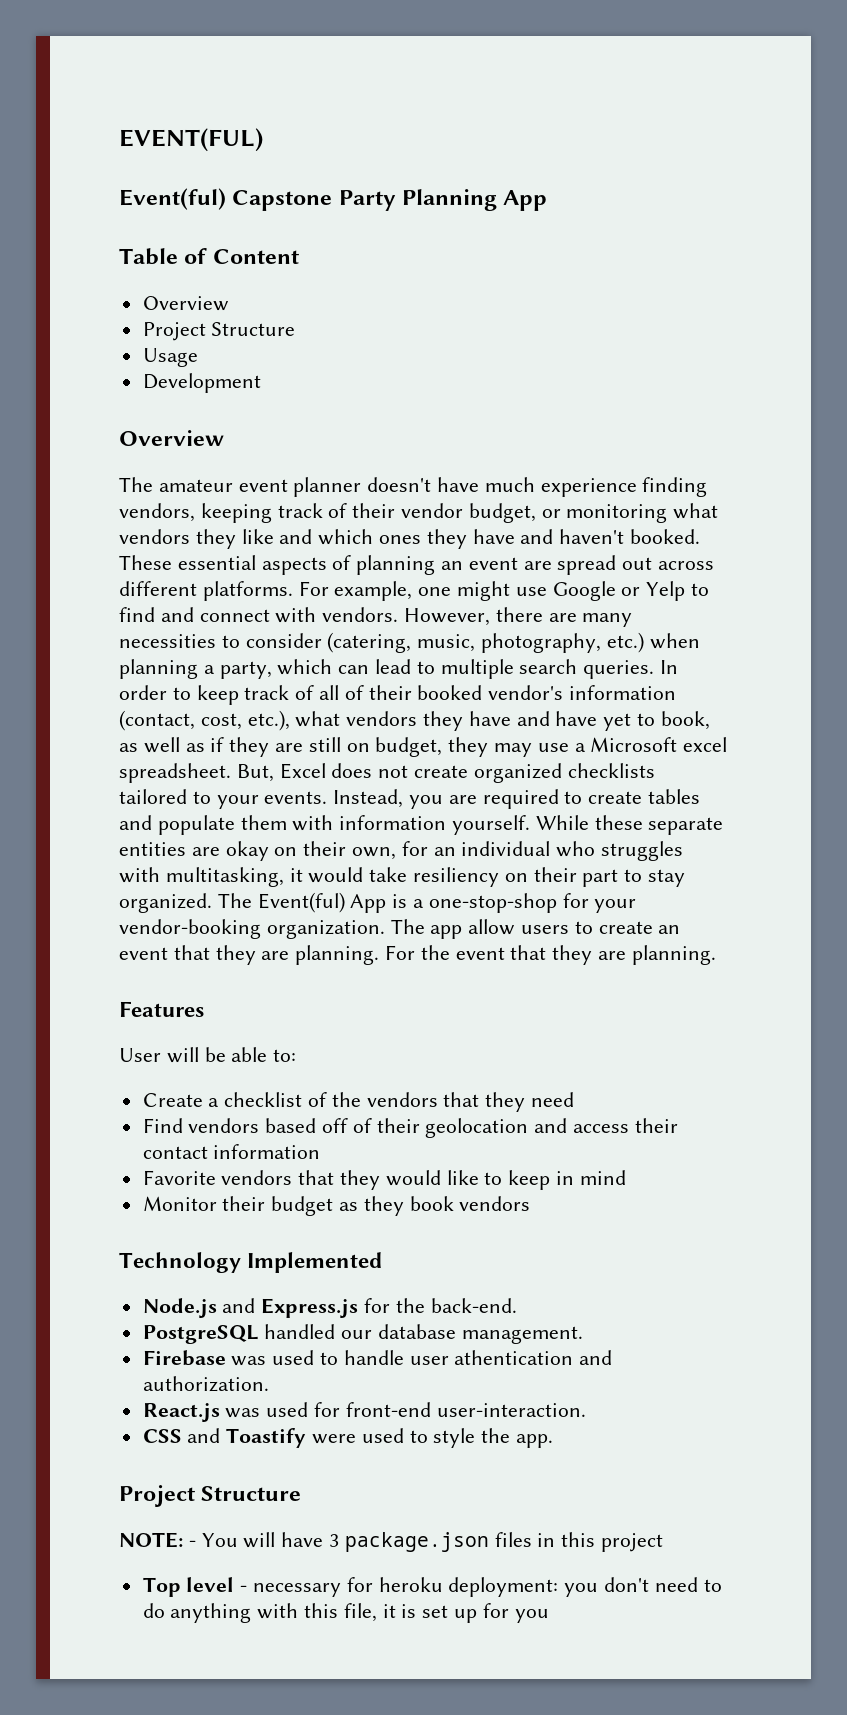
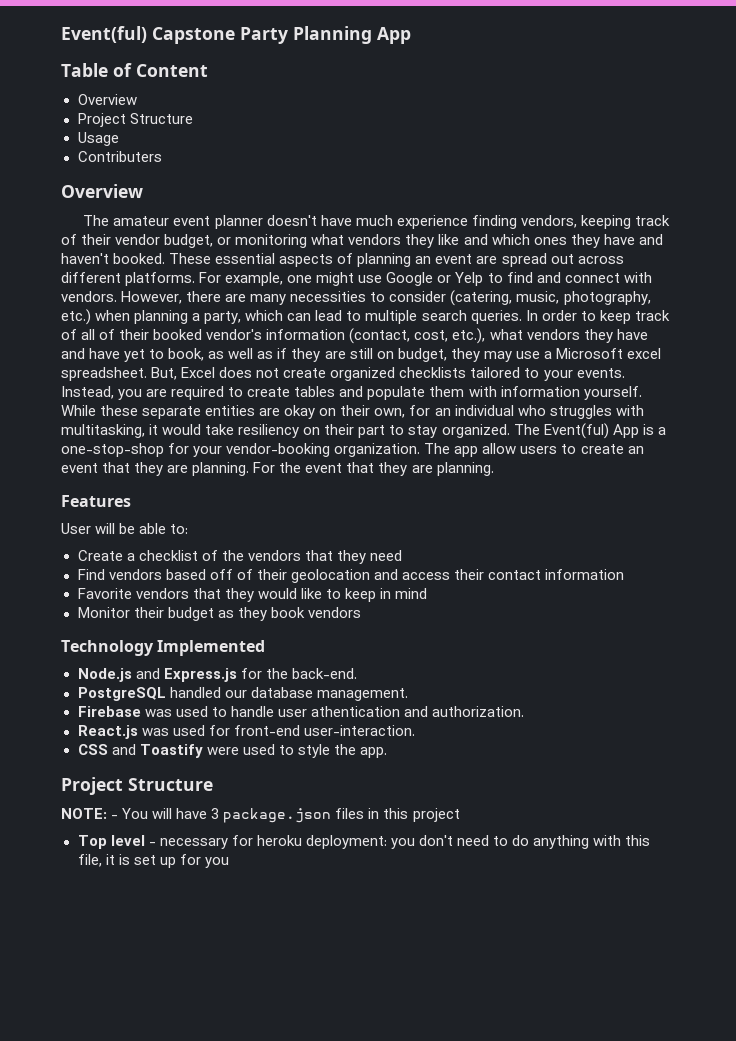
- EVENT(FUL)
- Development
+ Contributers

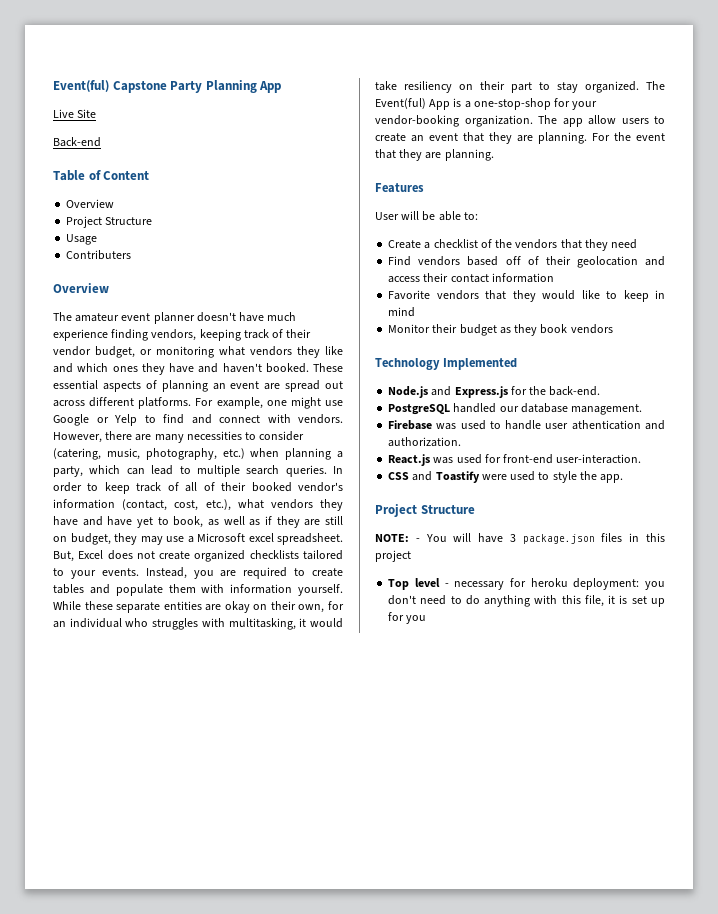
+ Live Site
+ Back-end

